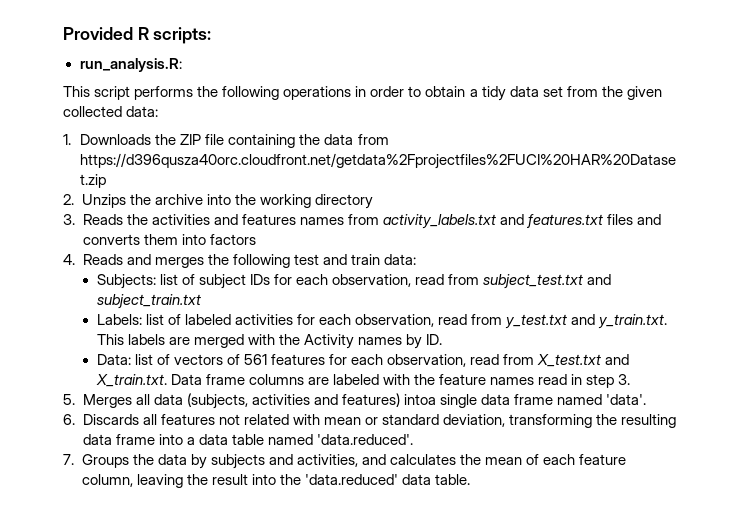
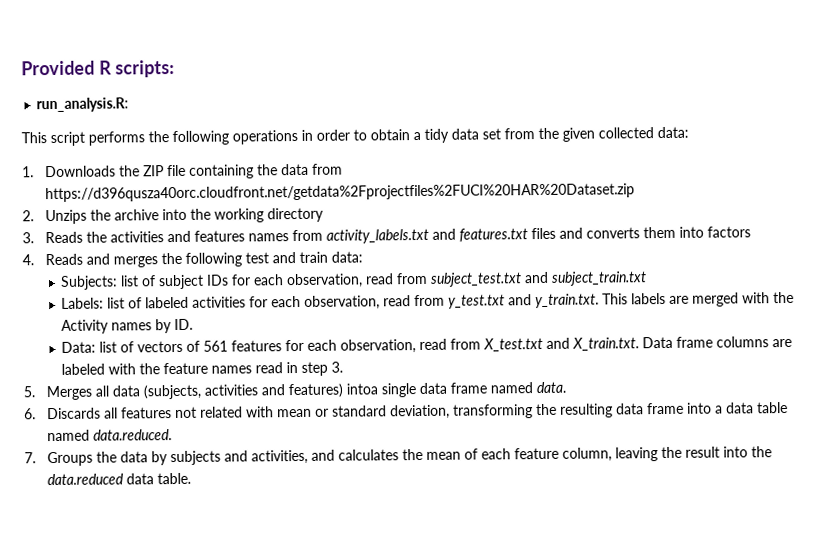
- 5. Merges all data (subjects, activities and features) intoa single data frame named 'data'.
+ 5. Merges all data (subjects, activities and features) intoa single data frame named data.
- 6. Discards all features not related with mean or standard deviation, transforming the resulting data frame into a data table named 'data.reduced'.
+ 6. Discards all features not related with mean or standard deviation, transforming the resulting data frame into a data table named data.reduced.
- 7. Groups the data by subjects and activities, and calculates the mean of each feature column, leaving the result into the 'data.reduced' data table.
+ 7. Groups the data by subjects and activities, and calculates the mean of each feature column, leaving the result into the data.reduced data table.

